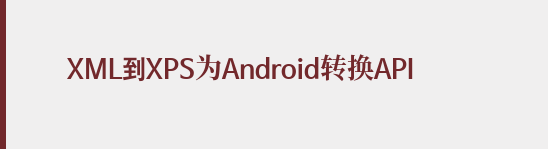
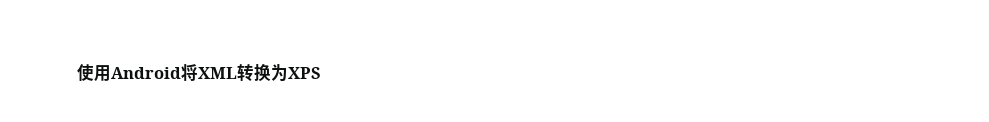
- XML到XPS为Android转换API
+ 使用Android将XML转换为XPS

